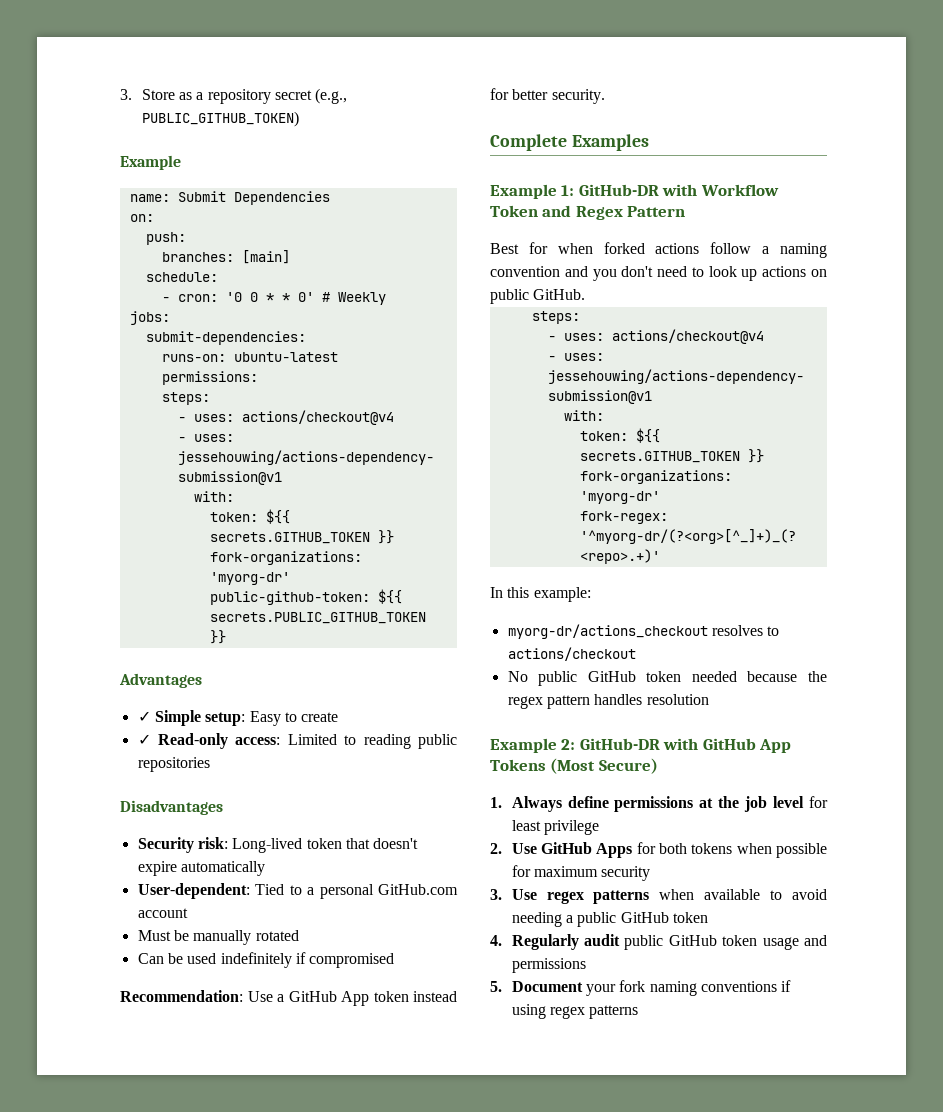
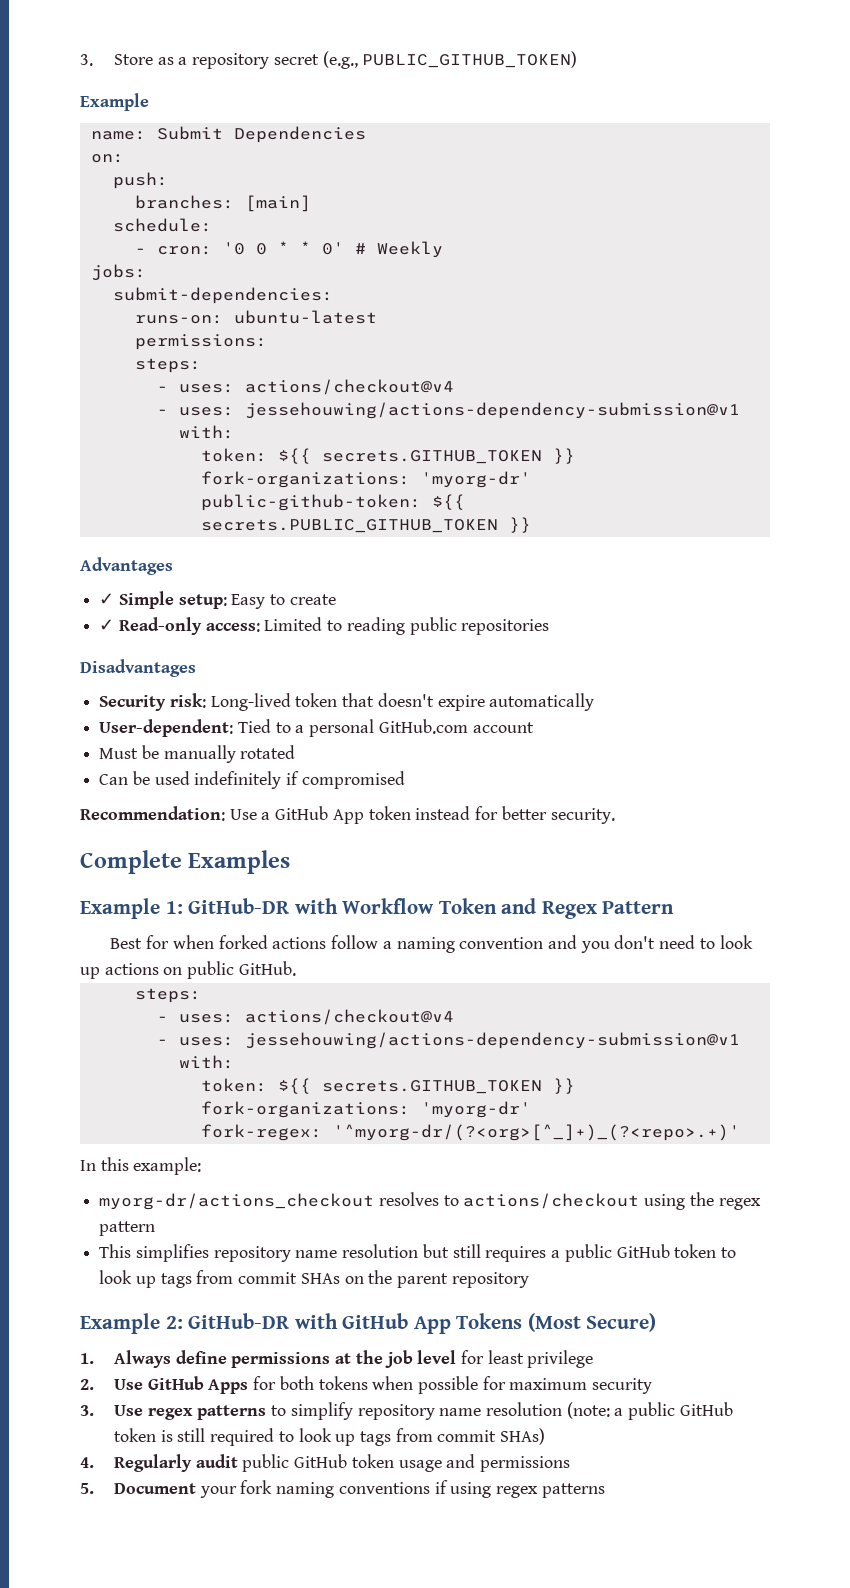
- myorg-dr/actions_checkout resolves to actions/checkout
- No public GitHub token needed because the regex pattern handles resolution
+ myorg-dr/actions_checkout resolves to actions/checkout using the regex pattern
+ This simplifies repository name resolution but still requires a public GitHub token to look up tags from commit SHAs on the parent repository
- 3. Use regex patterns when available to avoid needing a public GitHub token
+ 3. Use regex patterns to simplify repository name resolution (note: a public GitHub token is still required to look up tags from commit SHAs)

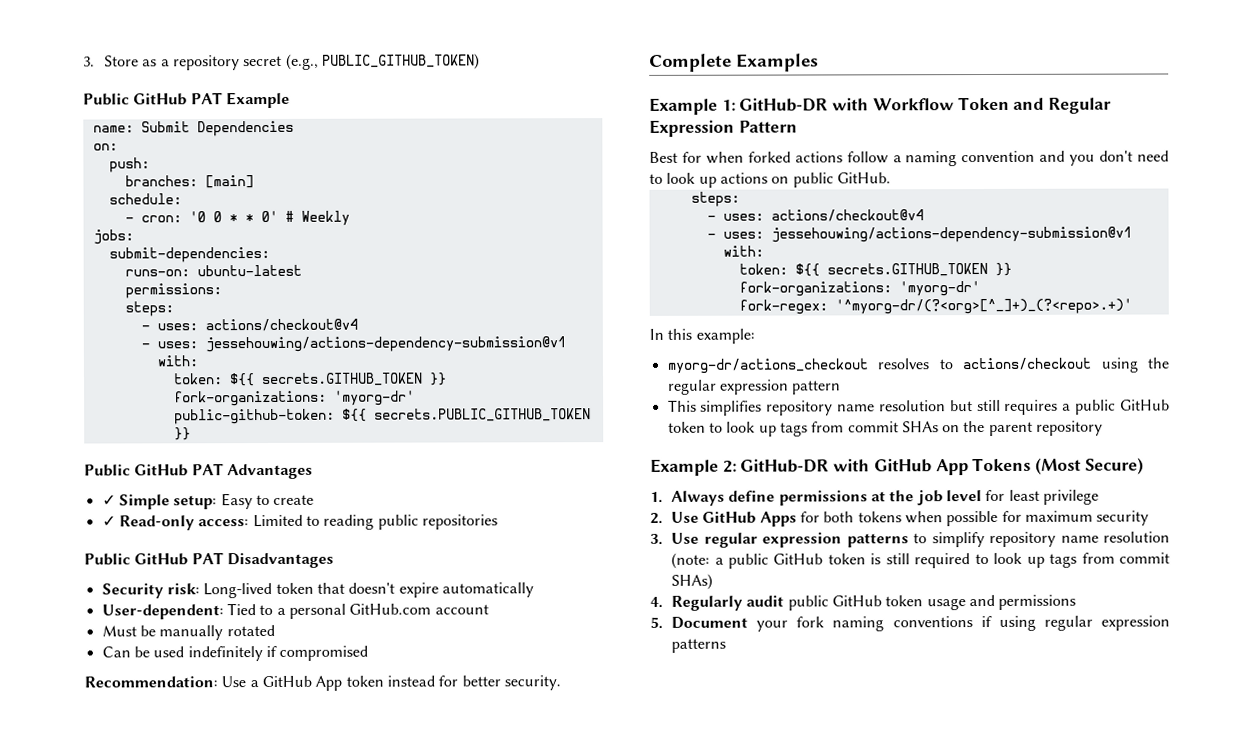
  3. Store as a repository secret (e.g., PUBLIC_GITHUB_TOKEN)
- Example
+ Public GitHub PAT Example
- Advantages
+ Public GitHub PAT Advantages
- Disadvantages
+ Public GitHub PAT Disadvantages
- Example 1: GitHub-DR with Workflow Token and Regex Pattern
+ Example 1: GitHub-DR with Workflow Token and Regular Expression Pattern
- myorg-dr/actions_checkout resolves to actions/checkout using the regex pattern
+ myorg-dr/actions_checkout resolves to actions/checkout using the regular expression pattern
- 3. Use regex patterns to simplify repository name resolution (note: a public GitHub token is still required to look up tags from commit SHAs)
+ 3. Use regular expression patterns to simplify repository name resolution (note: a public GitHub token is still required to look up tags from commit SHAs)
- 5. Document your fork naming conventions if using regex patterns
+ 5. Document your fork naming conventions if using regular expression patterns

